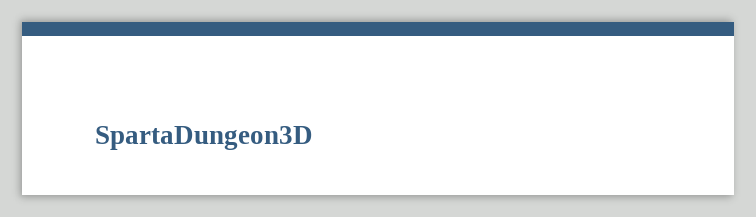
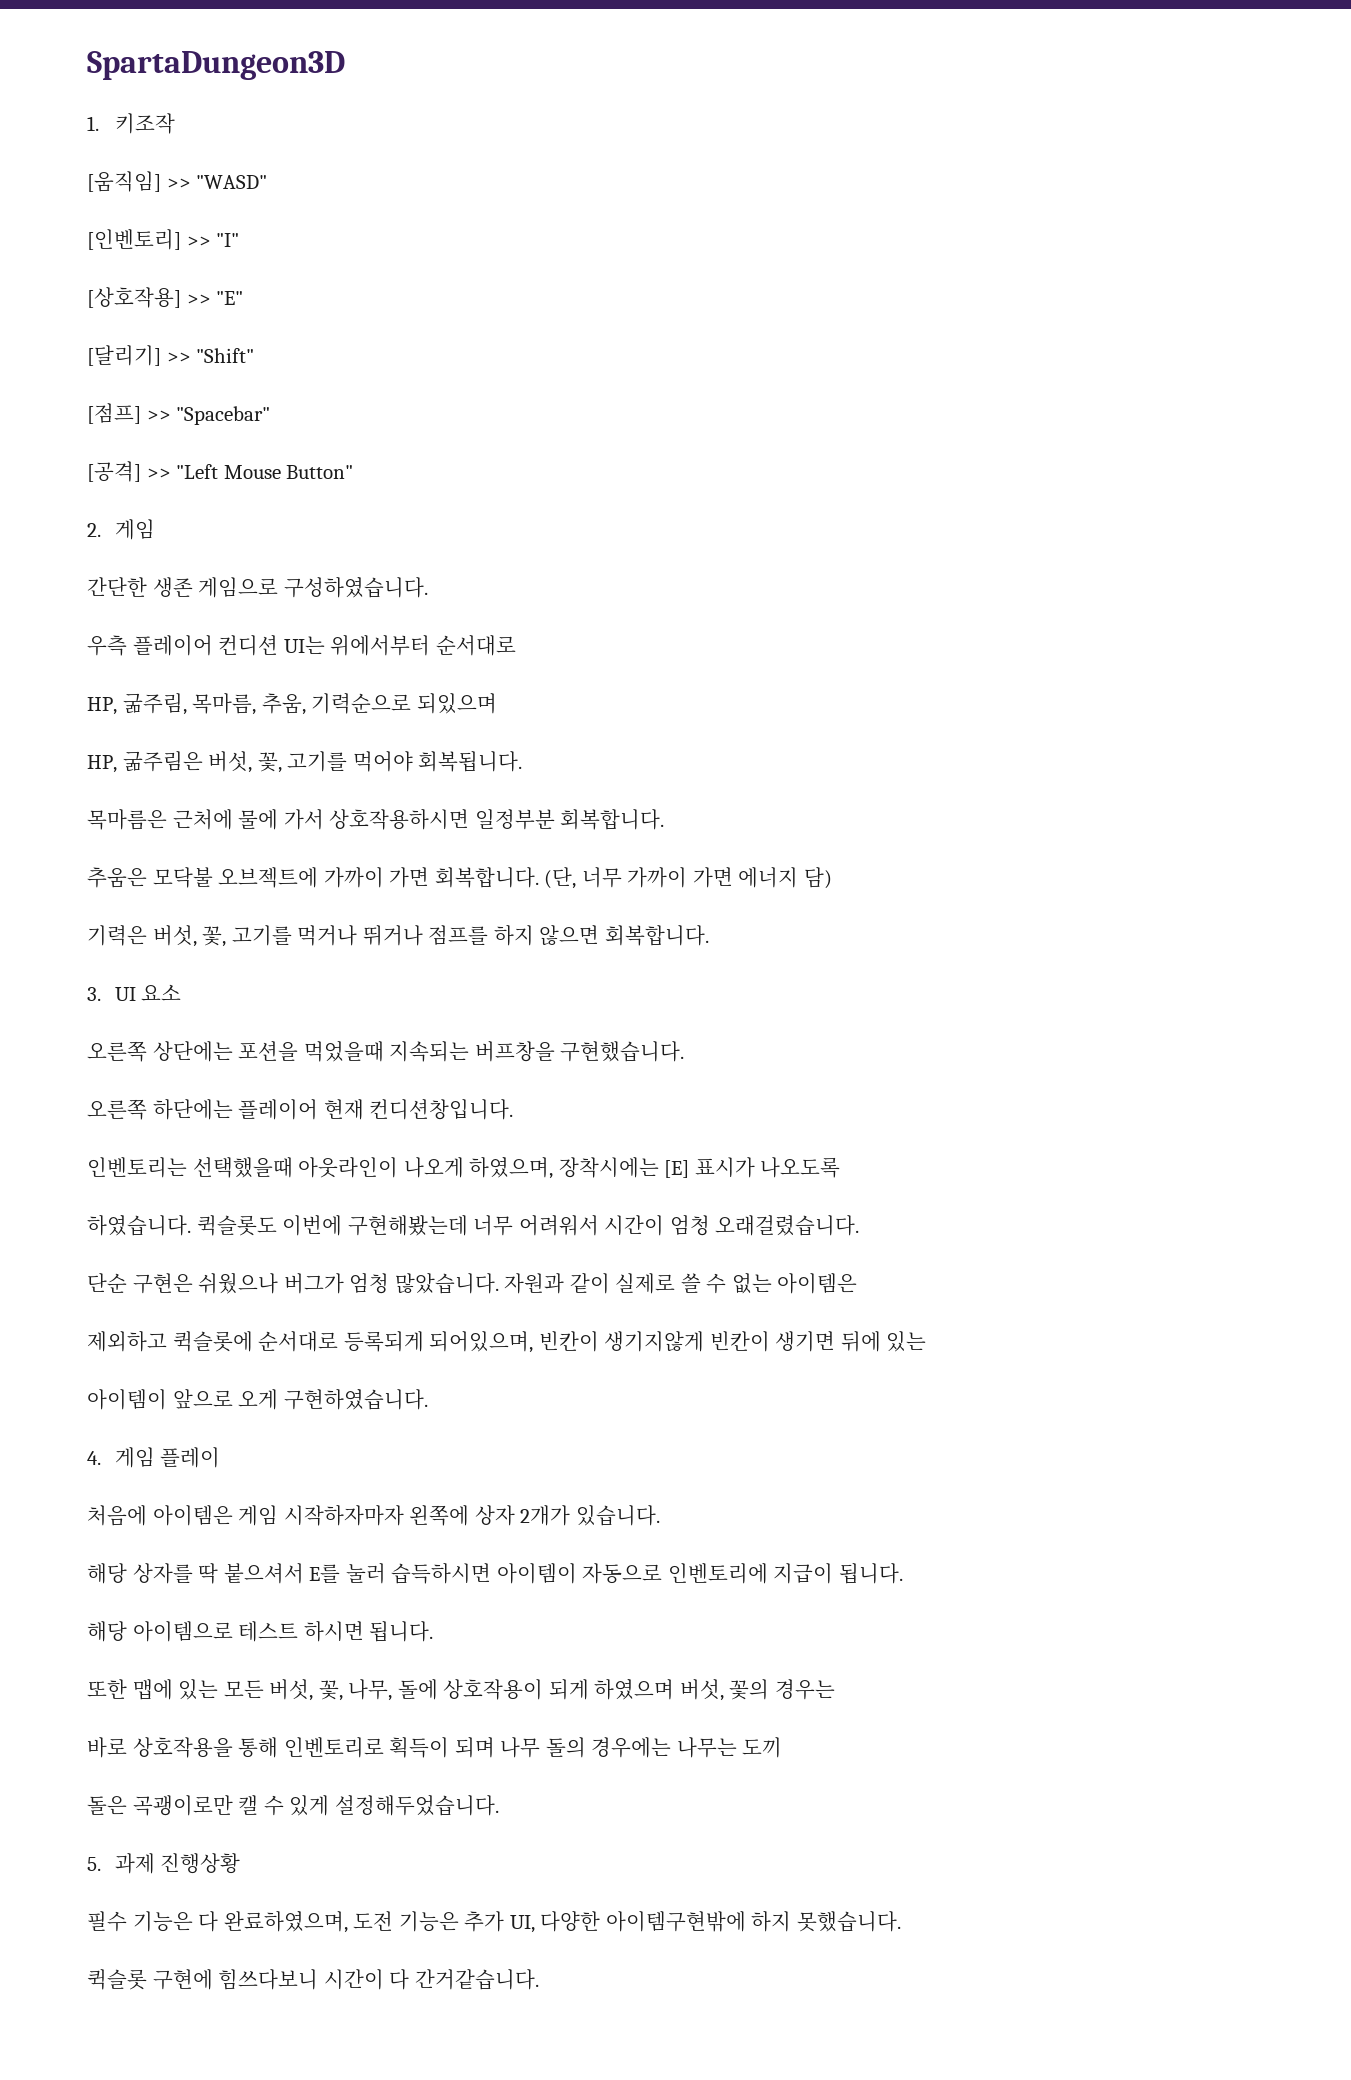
+ 1. 키조작
+ [움직임] >> "WASD"
+ [인벤토리] >> "I"
+ [상호작용] >> "E"
+ [달리기] >> "Shift"
+ [점프] >> "Spacebar"
+ [공격] >> "Left Mouse Button"
+ 2. 게임
+ 간단한 생존 게임으로 구성하였습니다.
+ 우측 플레이어 컨디션 UI는 위에서부터 순서대로
+ HP, 굶주림, 목마름, 추움, 기력순으로 되있으며
+ HP, 굶주림은 버섯, 꽃, 고기를 먹어야 회복됩니다.
+ 목마름은 근처에 물에 가서 상호작용하시면 일정부분 회복합니다.
+ 추움은 모닥불 오브젝트에 가까이 가면 회복합니다. (단, 너무 가까이 가면 에너지 담)
+ 기력은 버섯, 꽃, 고기를 먹거나 뛰거나 점프를 하지 않으면 회복합니다.
+ 3. UI 요소
+ 오른쪽 상단에는 포션을 먹었을때 지속되는 버프창을 구현했습니다.
+ 오른쪽 하단에는 플레이어 현재 컨디션창입니다.
+ 인벤토리는 선택했을때 아웃라인이 나오게 하였으며, 장착시에는 [E] 표시가 나오도록
+ 하였습니다. 퀵슬롯도 이번에 구현해봤는데 너무 어려워서 시간이 엄청 오래걸렸습니다.
+ 단순 구현은 쉬웠으나 버그가 엄청 많았습니다. 자원과 같이 실제로 쓸 수 없는 아이템은
+ 제외하고 퀵슬롯에 순서대로 등록되게 되어있으며, 빈칸이 생기지않게 빈칸이 생기면 뒤에 있는
+ 아이템이 앞으로 오게 구현하였습니다.
+ 4. 게임 플레이
+ 처음에 아이템은 게임 시작하자마자 왼쪽에 상자 2개가 있습니다.
+ 해당 상자를 딱 붙으셔서 E를 눌러 습득하시면 아이템이 자동으로 인벤토리에 지급이 됩니다.
+ 해당 아이템으로 테스트 하시면 됩니다.
+ 또한 맵에 있는 모든 버섯, 꽃, 나무, 돌에 상호작용이 되게 하였으며 버섯, 꽃의 경우는
+ 바로 상호작용을 통해 인벤토리로 획득이 되며 나무 돌의 경우에는 나무는 도끼
+ 돌은 곡괭이로만 캘 수 있게 설정해두었습니다.
+ 5. 과제 진행상황
+ 필수 기능은 다 완료하였으며, 도전 기능은 추가 UI, 다양한 아이템구현밖에 하지 못했습니다.
+ 퀵슬롯 구현에 힘쓰다보니 시간이 다 간거같습니다.

